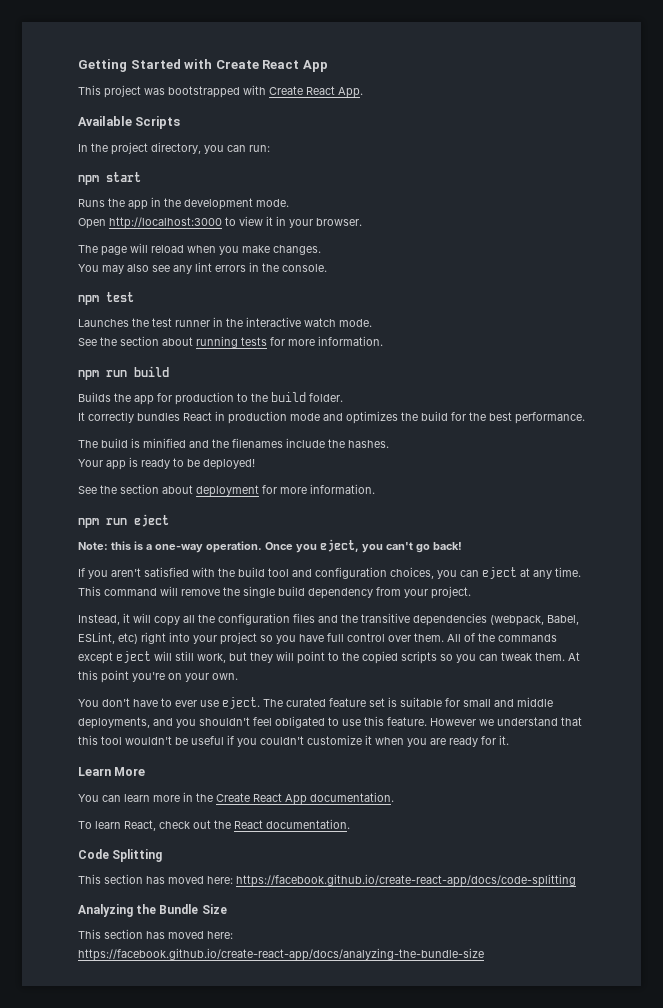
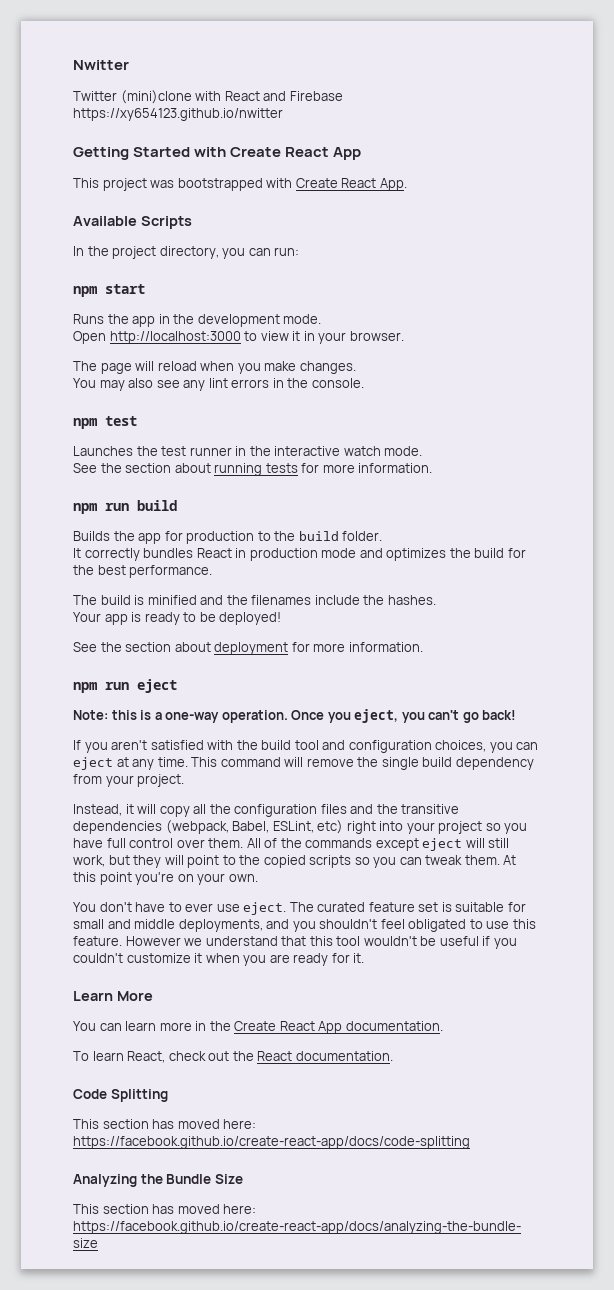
+ Nwitter
+ Twitter (mini)clone with React and Firebase https://xy654123.github.io/nwitter

